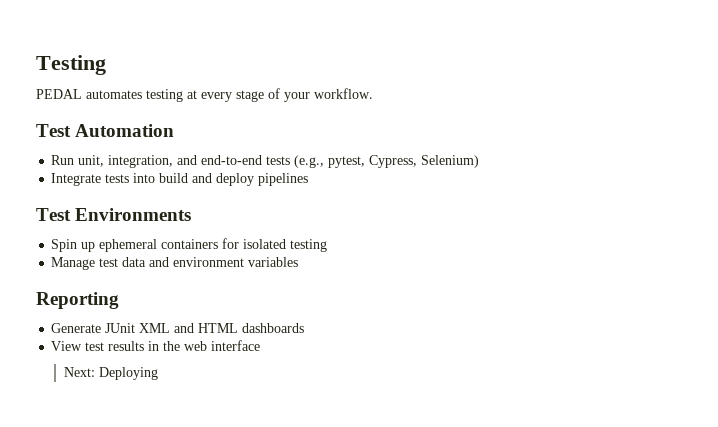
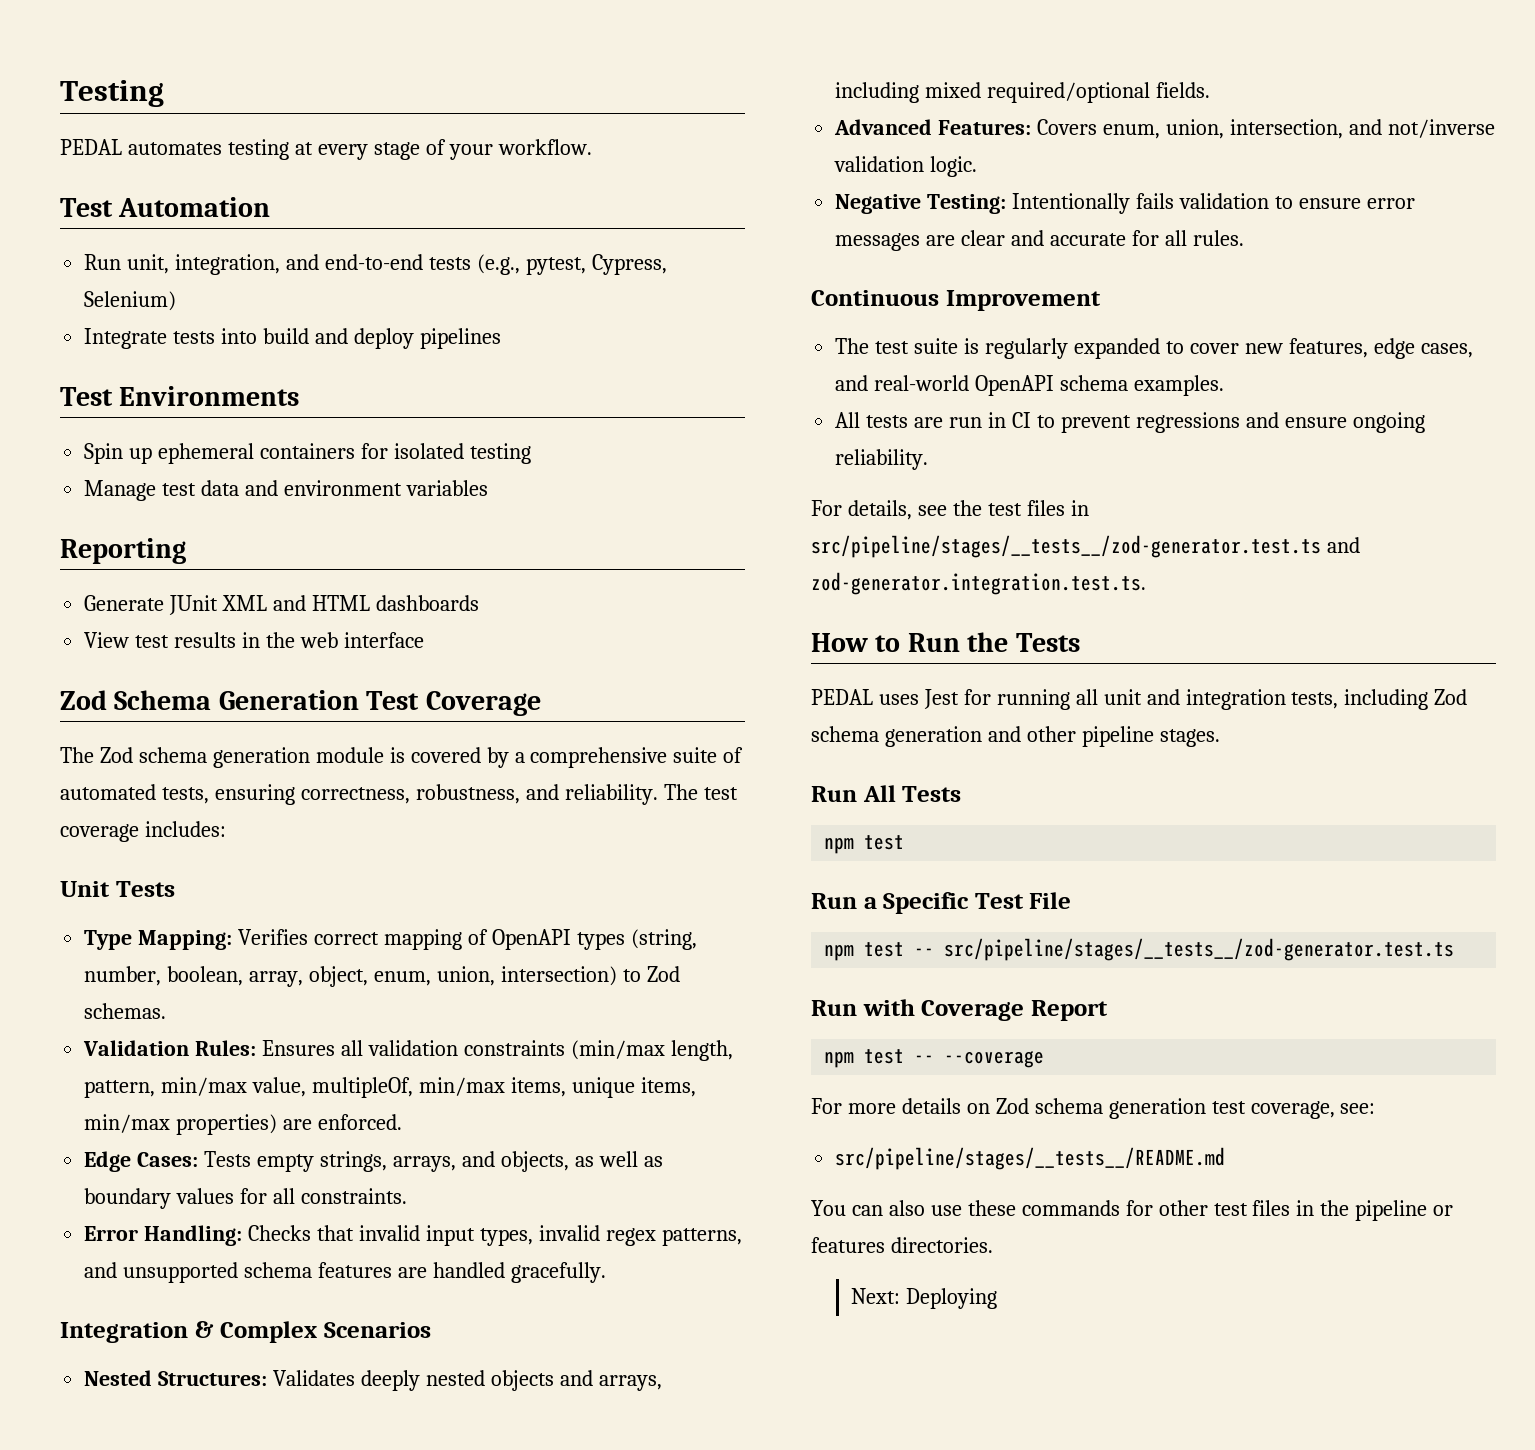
+ Zod Schema Generation Test Coverage
+ The Zod schema generation module is covered by a comprehensive suite of automated tests, ensuring correctness, robustness, and reliability. The test coverage includes:
+ Unit Tests
+ Type Mapping: Verifies correct mapping of OpenAPI types (string, number, boolean, array, object, enum, union, intersection) to Zod schemas.
+ Validation Rules: Ensures all validation constraints (min/max length, pattern, min/max value, multipleOf, min/max items, unique items, min/max properties) are enforced.
+ Edge Cases: Tests empty strings, arrays, and objects, as well as boundary values for all constraints.
+ Error Handling: Checks that invalid input types, invalid regex patterns, and unsupported schema features are handled gracefully.
+ Integration & Complex Scenarios
+ Nested Structures: Validates deeply nested objects and arrays, including mixed required/optional fields.
+ Advanced Features: Covers enum, union, intersection, and not/inverse validation logic.
+ Negative Testing: Intentionally fails validation to ensure error messages are clear and accurate for all rules.
+ Continuous Improvement
+ The test suite is regularly expanded to cover new features, edge cases, and real-world OpenAPI schema examples.
+ All tests are run in CI to prevent regressions and ensure ongoing reliability.
+ For details, see the test files in src/pipeline/stages/__tests__/zod-generator.test.ts and zod-generator.integration.test.ts.
+ How to Run the Tests
+ PEDAL uses Jest for running all unit and integration tests, including Zod schema generation and other pipeline stages.
+ Run All Tests
+ npm test
+ Run a Specific Test File
+ npm test -- src/pipeline/stages/__tests__/zod-generator.test.ts
+ Run with Coverage Report
+ npm test -- --coverage
+ For more details on Zod schema generation test coverage, see:
+ src/pipeline/stages/__tests__/README.md
+ You can also use these commands for other test files in the pipeline or features directories.

